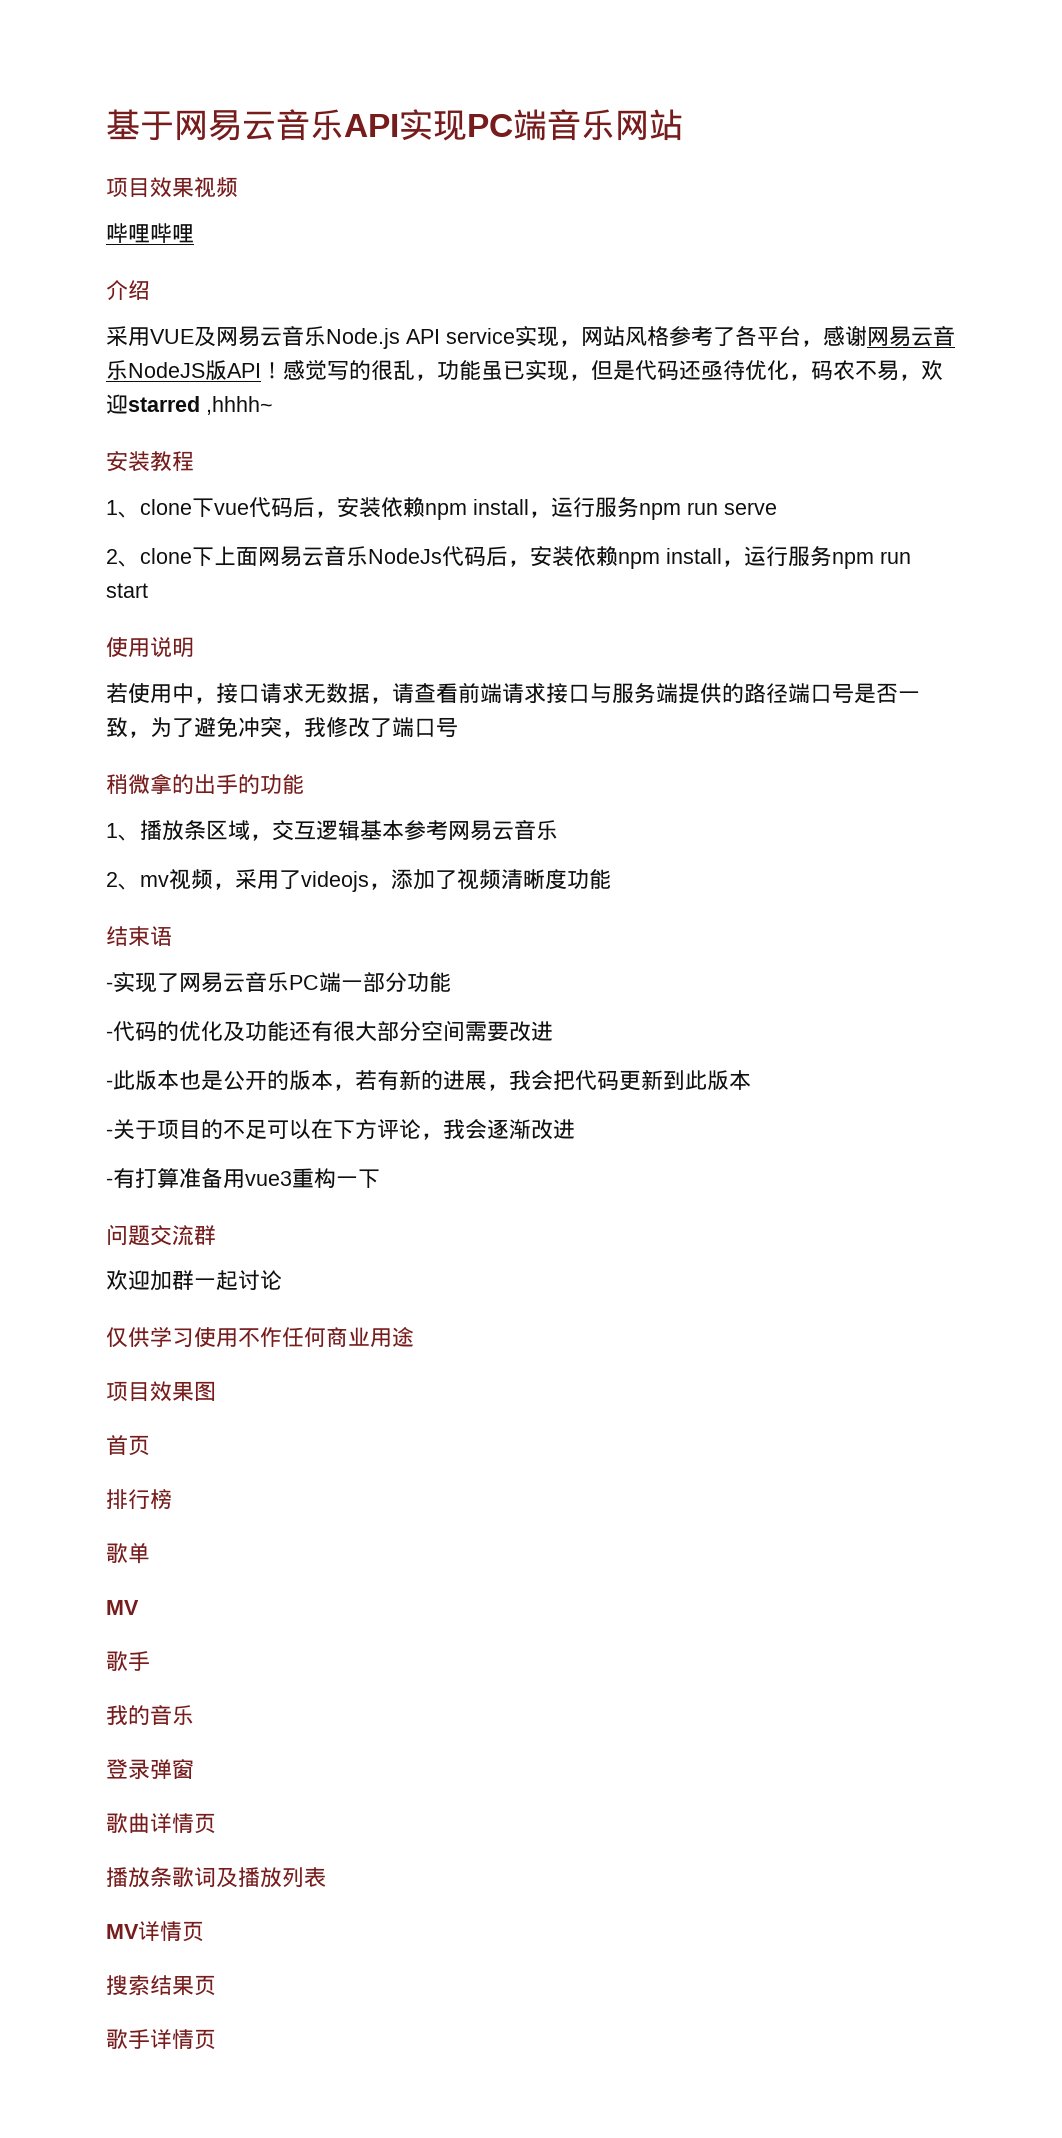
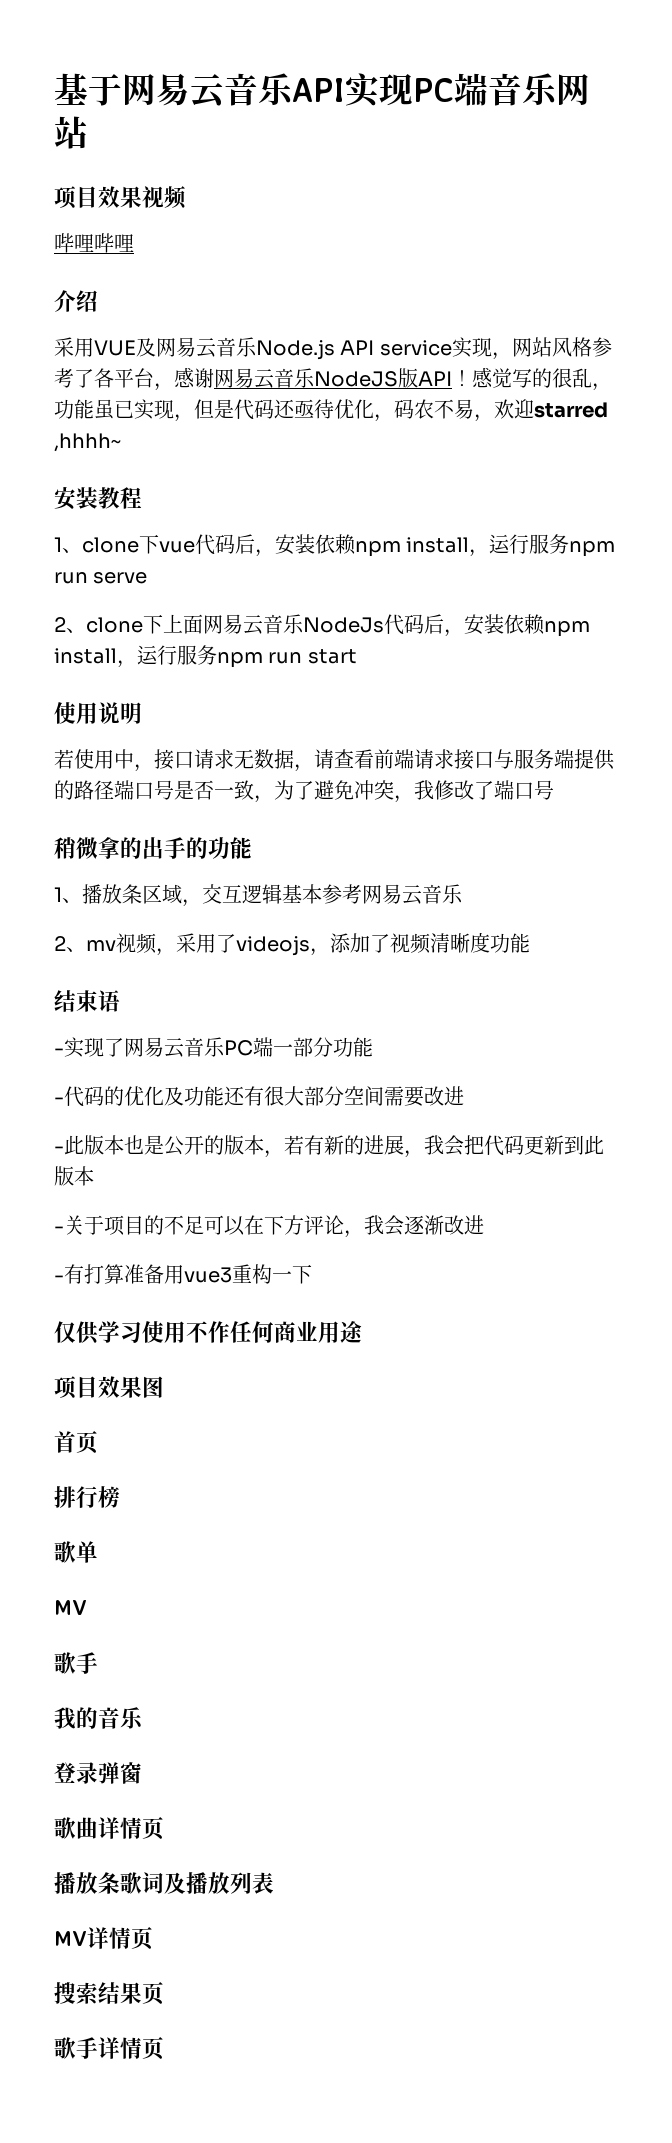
- 问题交流群
- 欢迎加群一起讨论

